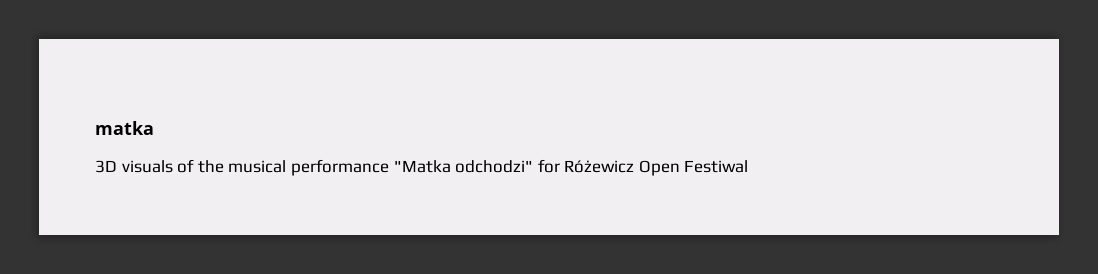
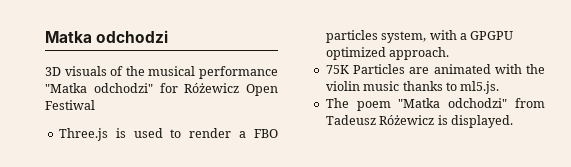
- matka
+ Matka odchodzi
+ Three.js is used to render a FBO particles system, with a GPGPU optimized approach.
+ 75K Particles are animated with the violin music thanks to ml5.js.
+ The poem "Matka odchodzi" from Tadeusz Różewicz is displayed.

